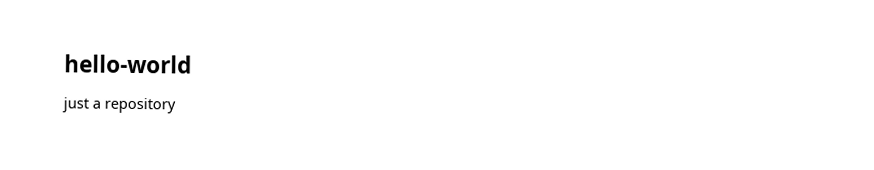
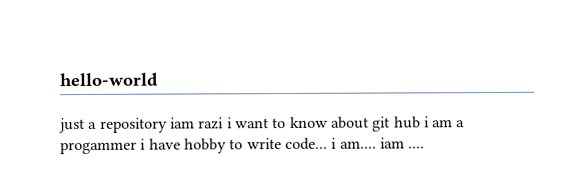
- just a repository
+ just a repository iam razi i want to know about git hub i am a progammer i have hobby to write code... i am.... iam ....

